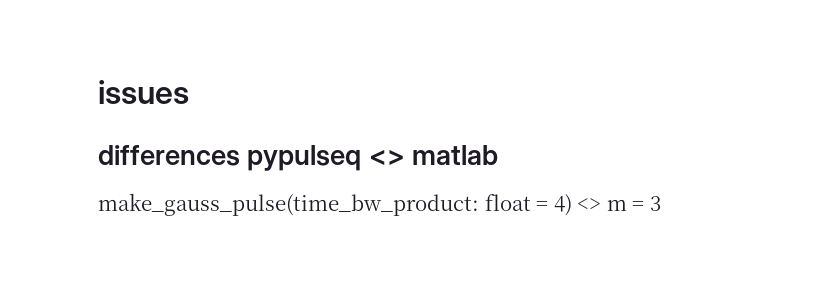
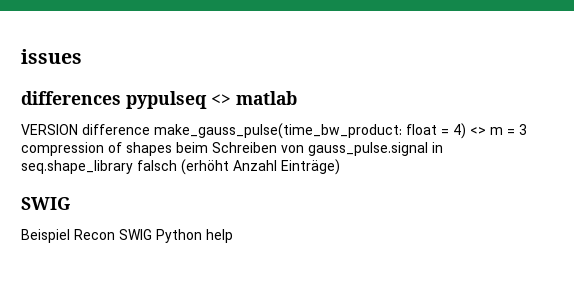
- make_gauss_pulse(time_bw_product: float = 4) <> m = 3
+ VERSION difference make_gauss_pulse(time_bw_product: float = 4) <> m = 3 compression of shapes beim Schreiben von gauss_pulse.signal in seq.shape_library falsch (erhöht Anzahl Einträge)
+ SWIG
+ Beispiel Recon SWIG Python help

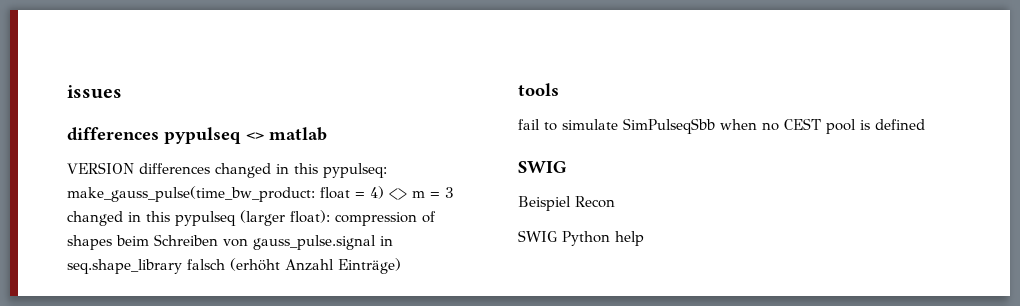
- VERSION difference make_gauss_pulse(time_bw_product: float = 4) <> m = 3 compression of shapes beim Schreiben von gauss_pulse.signal in seq.shape_library falsch (erhöht Anzahl Einträge)
+ VERSION differences changed in this pypulseq: make_gauss_pulse(time_bw_product: float = 4) <> m = 3 changed in this pypulseq (larger float): compression of shapes beim Schreiben von gauss_pulse.signal in seq.shape_library falsch (erhöht Anzahl Einträge)
+ tools
+ fail to simulate SimPulseqSbb when no CEST pool is defined
- Beispiel Recon SWIG Python help
+ Beispiel Recon
+ SWIG Python help

